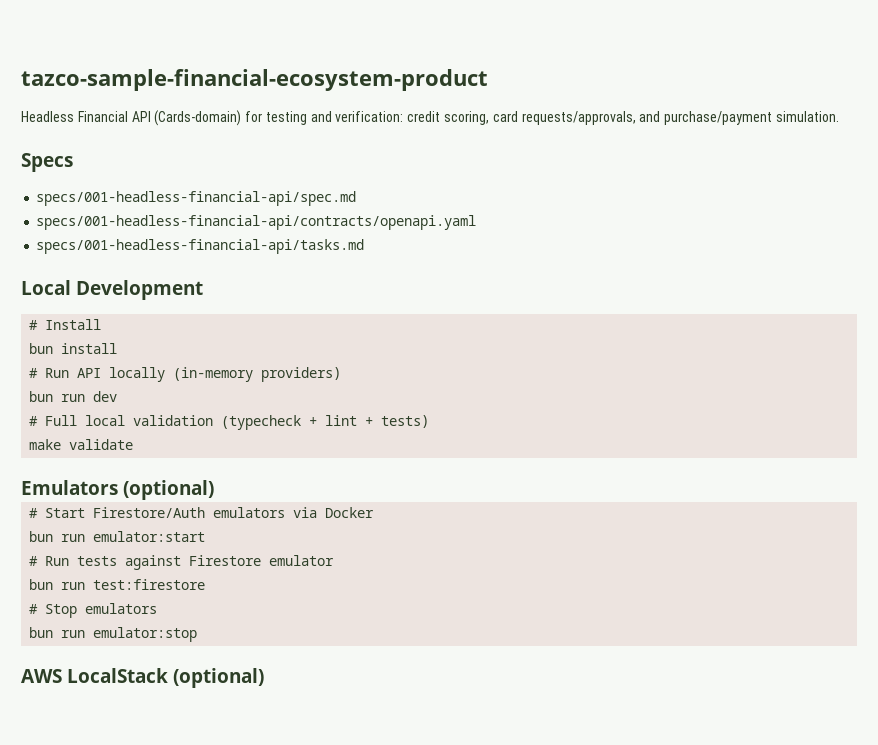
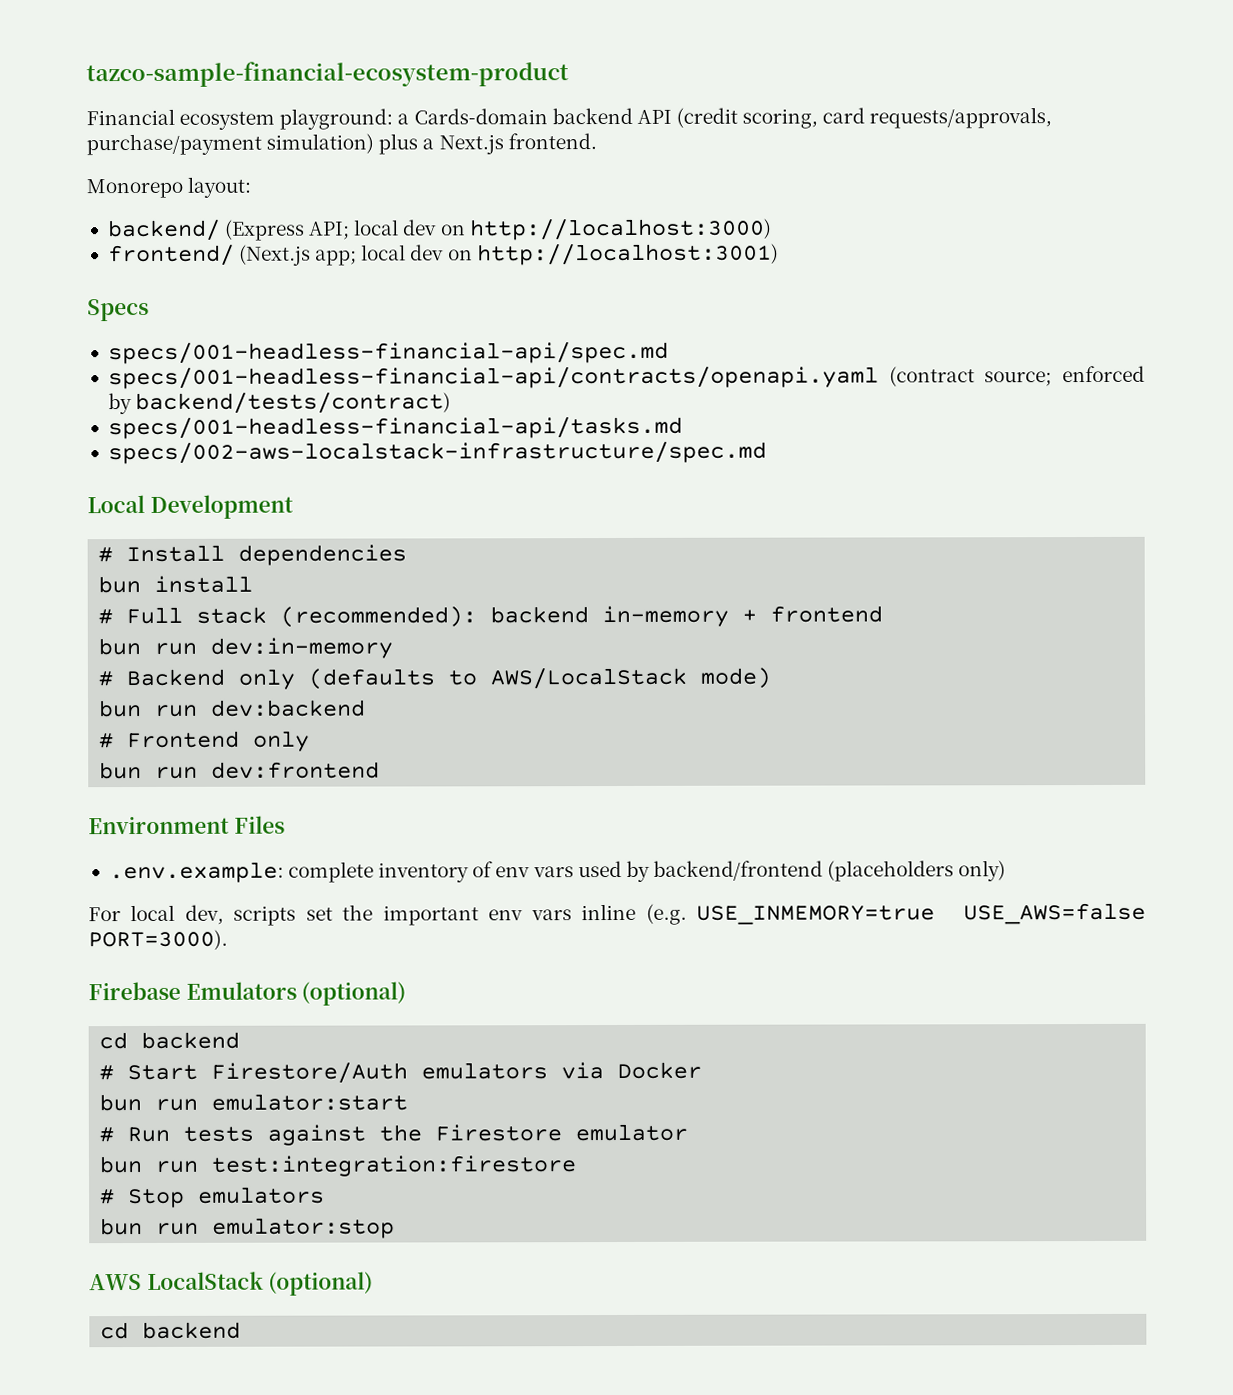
- Headless Financial API (Cards-domain) for testing and verification: credit scoring, card requests/approvals, and purchase/payment simulation.
+ Financial ecosystem playground: a Cards-domain backend API (credit scoring, card requests/approvals, purchase/payment simulation) plus a Next.js frontend.
+ Monorepo layout:
+ backend/ (Express API; local dev on http://localhost:3000)
+ frontend/ (Next.js app; local dev on http://localhost:3001)
  Specs
  specs/001-headless-financial-api/spec.md
- specs/001-headless-financial-api/contracts/openapi.yaml
+ specs/001-headless-financial-api/contracts/openapi.yaml (contract source; enforced by backend/tests/contract)
+ specs/002-aws-localstack-infrastructure/spec.md
- # Install
+ # Install dependencies
- # Run API locally (in-memory providers)
- bun run dev
- # Full local validation (typecheck + lint + tests)
- make validate
- Emulators (optional)
+ # Full stack (recommended): backend in-memory + frontend
+ bun run dev:in-memory
+ # Backend only (defaults to AWS/LocalStack mode)
+ bun run dev:backend
+ # Frontend only
+ bun run dev:frontend
+ Environment Files
+ .env.example: complete inventory of env vars used by backend/frontend (placeholders only)
+ For local dev, scripts set the important env vars inline (e.g. USE_INMEMORY=true USE_AWS=false PORT=3000).
+ Firebase Emulators (optional)
+ cd backend
- # Run tests against Firestore emulator
+ # Run tests against the Firestore emulator
- bun run test:firestore
+ bun run test:integration:firestore
  AWS LocalStack (optional)
+ cd backend

